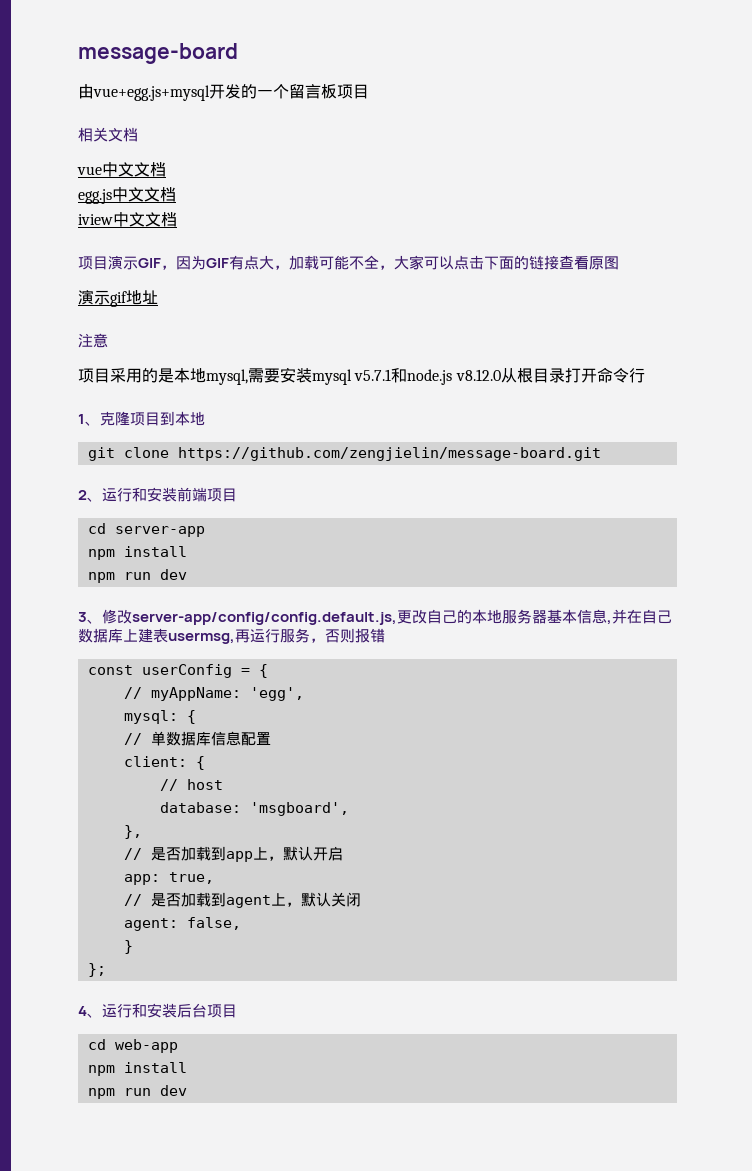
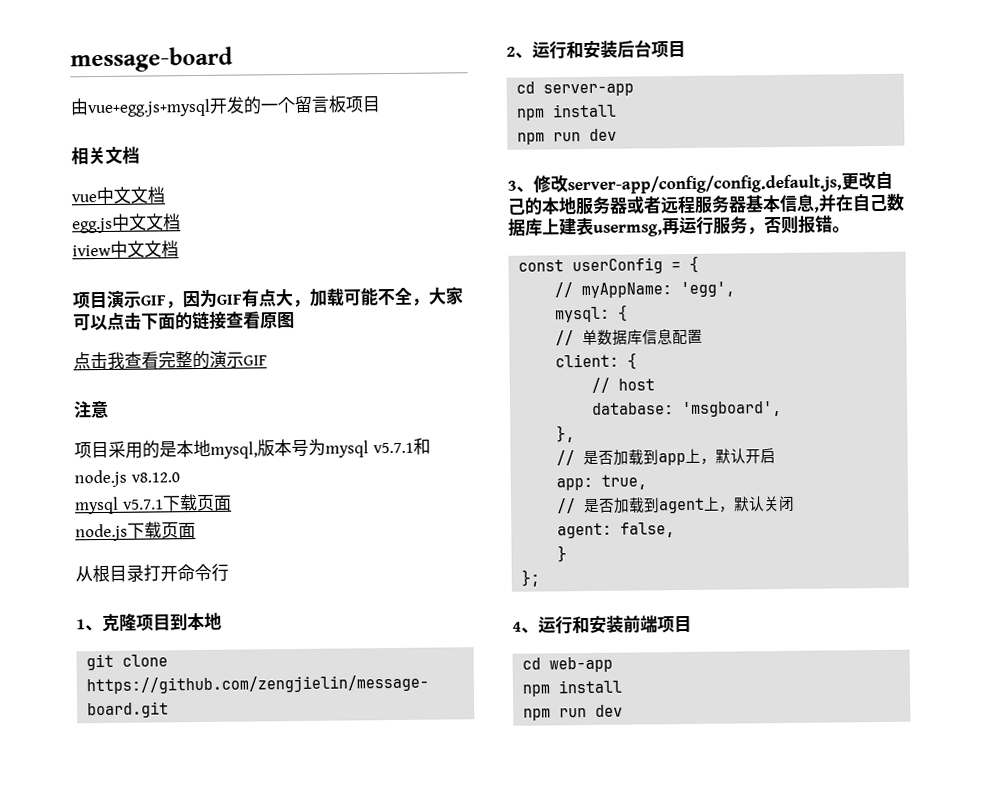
- 演示gif地址
+ 点击我查看完整的演示GIF
- 项目采用的是本地mysql,需要安装mysql v5.7.1和node.js v8.12.0从根目录打开命令行
+ 项目采用的是本地mysql,版本号为mysql v5.7.1和node.js v8.12.0
+ mysql v5.7.1下载页面
+ node.js下载页面
+ 从根目录打开命令行
- 2、运行和安装前端项目
+ 2、运行和安装后台项目
- 3、修改server-app/config/config.default.js,更改自己的本地服务器基本信息,并在自己数据库上建表usermsg,再运行服务，否则报错
+ 3、修改server-app/config/config.default.js,更改自己的本地服务器或者远程服务器基本信息,并在自己数据库上建表usermsg,再运行服务，否则报错。
- 4、运行和安装后台项目
+ 4、运行和安装前端项目

